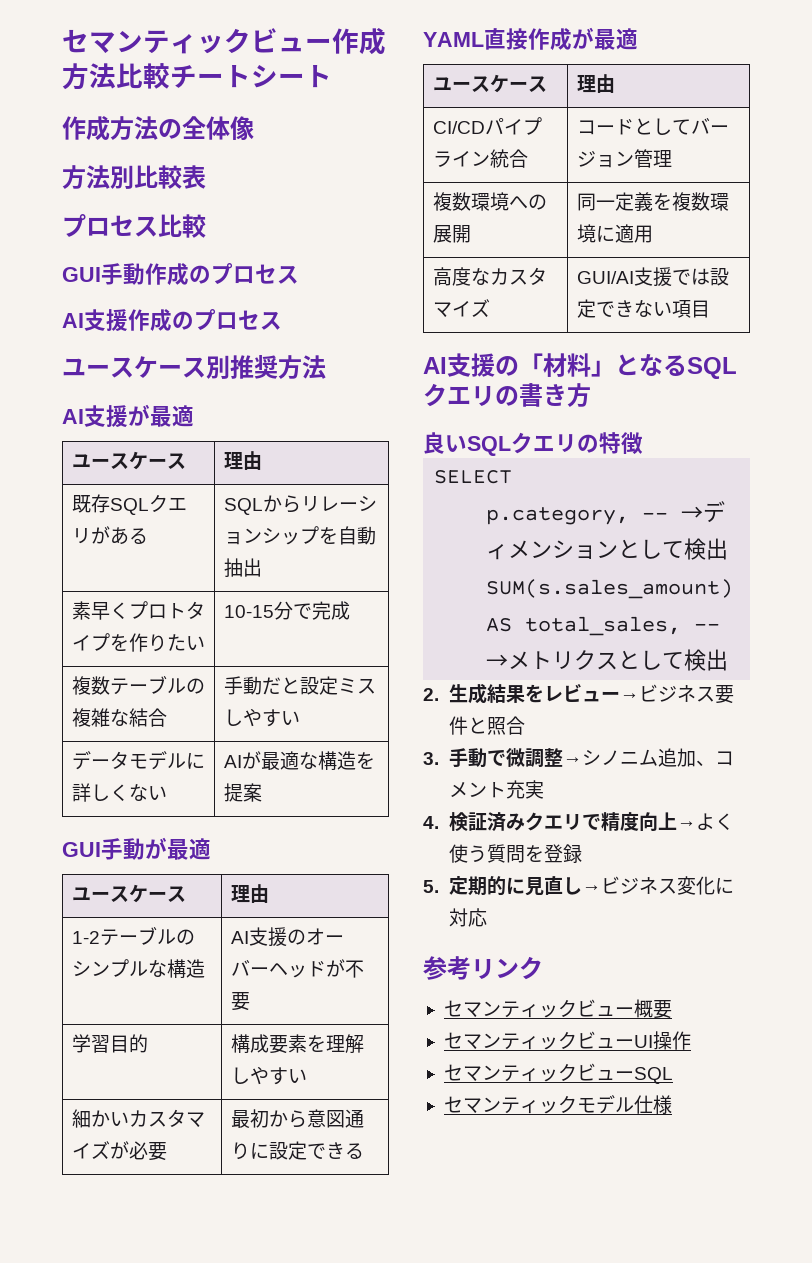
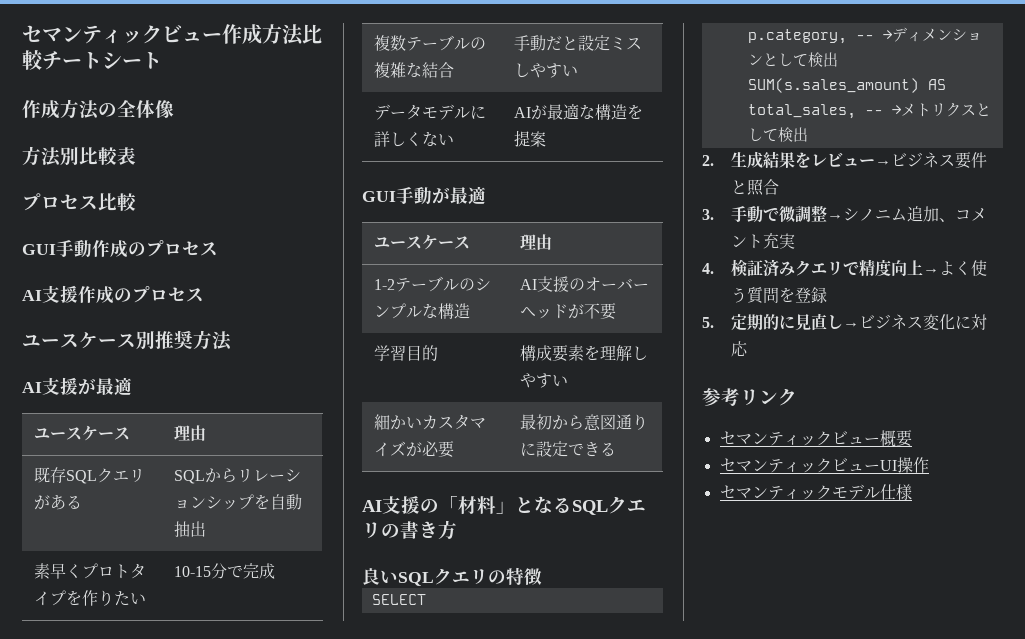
- YAML直接作成が最適
- ユースケース | 理由
- CI/CDパイプライン統合 | コードとしてバージョン管理
- 複数環境への展開 | 同一定義を複数環境に適用
- 高度なカスタマイズ | GUI/AI支援では設定できない項目
- セマンティックビューSQL

